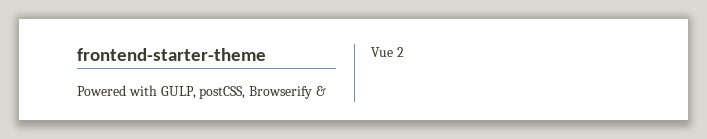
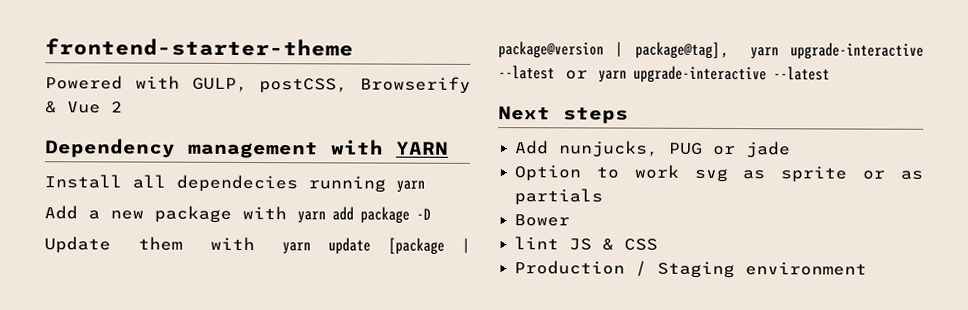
+ Dependency management with YARN
+ Install all dependecies running yarn
+ Add a new package with yarn add package -D
+ Update them with yarn update [package | package@version | package@tag], yarn upgrade-interactive --latest or yarn upgrade-interactive --latest
+ Next steps
+ Add nunjucks, PUG or jade
+ Option to work svg as sprite or as partials
+ Bower
+ lint JS & CSS
+ Production / Staging environment

